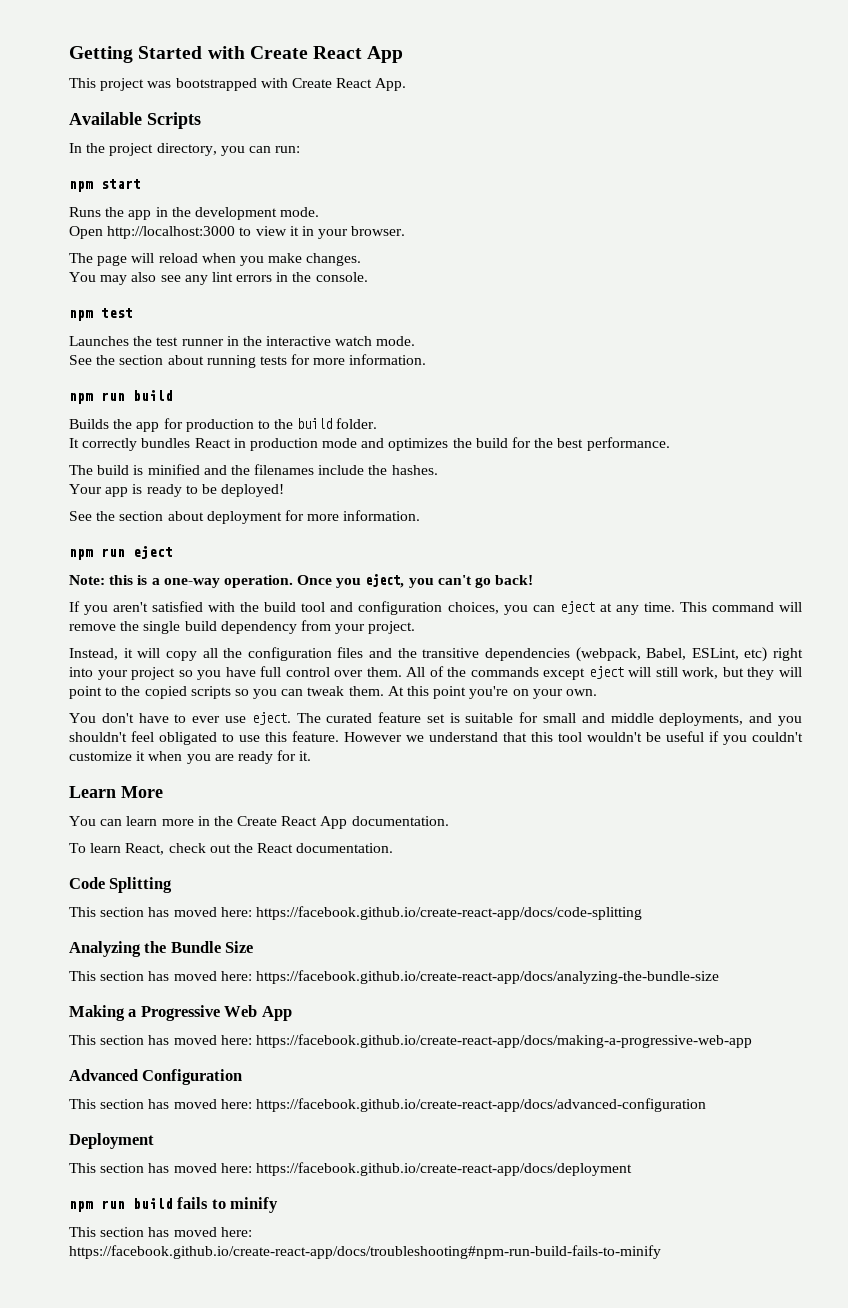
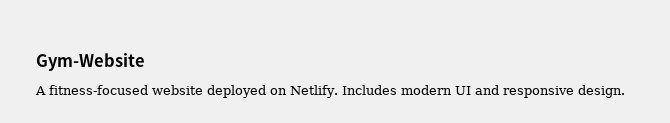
- Getting Started with Create React App
- This project was bootstrapped with Create React App.
- Available Scripts
- In the project directory, you can run:
- npm start
- Runs the app in the development mode.
- Open http://localhost:3000 to view it in your browser.
- The page will reload when you make changes.
- You may also see any lint errors in the console.
- npm test
- Launches the test runner in the interactive watch mode.
- See the section about running tests for more information.
- npm run build
- Builds the app for production to the build folder.
- It correctly bundles React in production mode and optimizes the build for the best performance.
- The build is minified and the filenames include the hashes.
- Your app is ready to be deployed!
- See the section about deployment for more information.
- npm run eject
- Note: this is a one-way operation. Once you eject, you can't go back!
- If you aren't satisfied with the build tool and configuration choices, you can eject at any time. This command will remove the single build dependency from your project.
- Instead, it will copy all the configuration files and the transitive dependencies (webpack, Babel, ESLint, etc) right into your project so you have full control over them. All of the commands except eject will still work, but they will point to the copied scripts so you can tweak them. At this point you're on your own.
- You don't have to ever use eject. The curated feature set is suitable for small and middle deployments, and you shouldn't feel obligated to use this feature. However we understand that this tool wouldn't be useful if you couldn't customize it when you are ready for it.
- Learn More
- You can learn more in the Create React App documentation.
- To learn React, check out the React documentation.
- Code Splitting
- This section has moved here: https://facebook.github.io/create-react-app/docs/code-splitting
- Analyzing the Bundle Size
- This section has moved here: https://facebook.github.io/create-react-app/docs/analyzing-the-bundle-size
- Making a Progressive Web App
- This section has moved here: https://facebook.github.io/create-react-app/docs/making-a-progressive-web-app
- Advanced Configuration
- This section has moved here: https://facebook.github.io/create-react-app/docs/advanced-configuration
- Deployment
- This section has moved here: https://facebook.github.io/create-react-app/docs/deployment
- npm run build fails to minify
- This section has moved here: https://facebook.github.io/create-react-app/docs/troubleshooting#npm-run-build-fails-to-minify
+ Gym-Website
+ A fitness-focused website deployed on Netlify. Includes modern UI and responsive design.

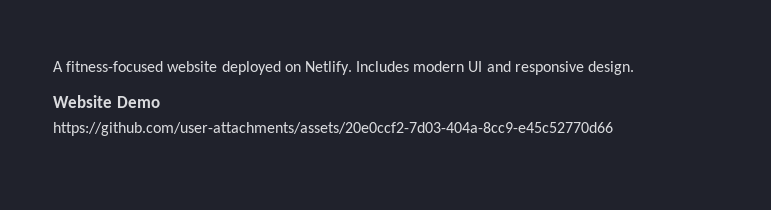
- Gym-Website
+ Website Demo
+ https://github.com/user-attachments/assets/20e0ccf2-7d03-404a-8cc9-e45c52770d66

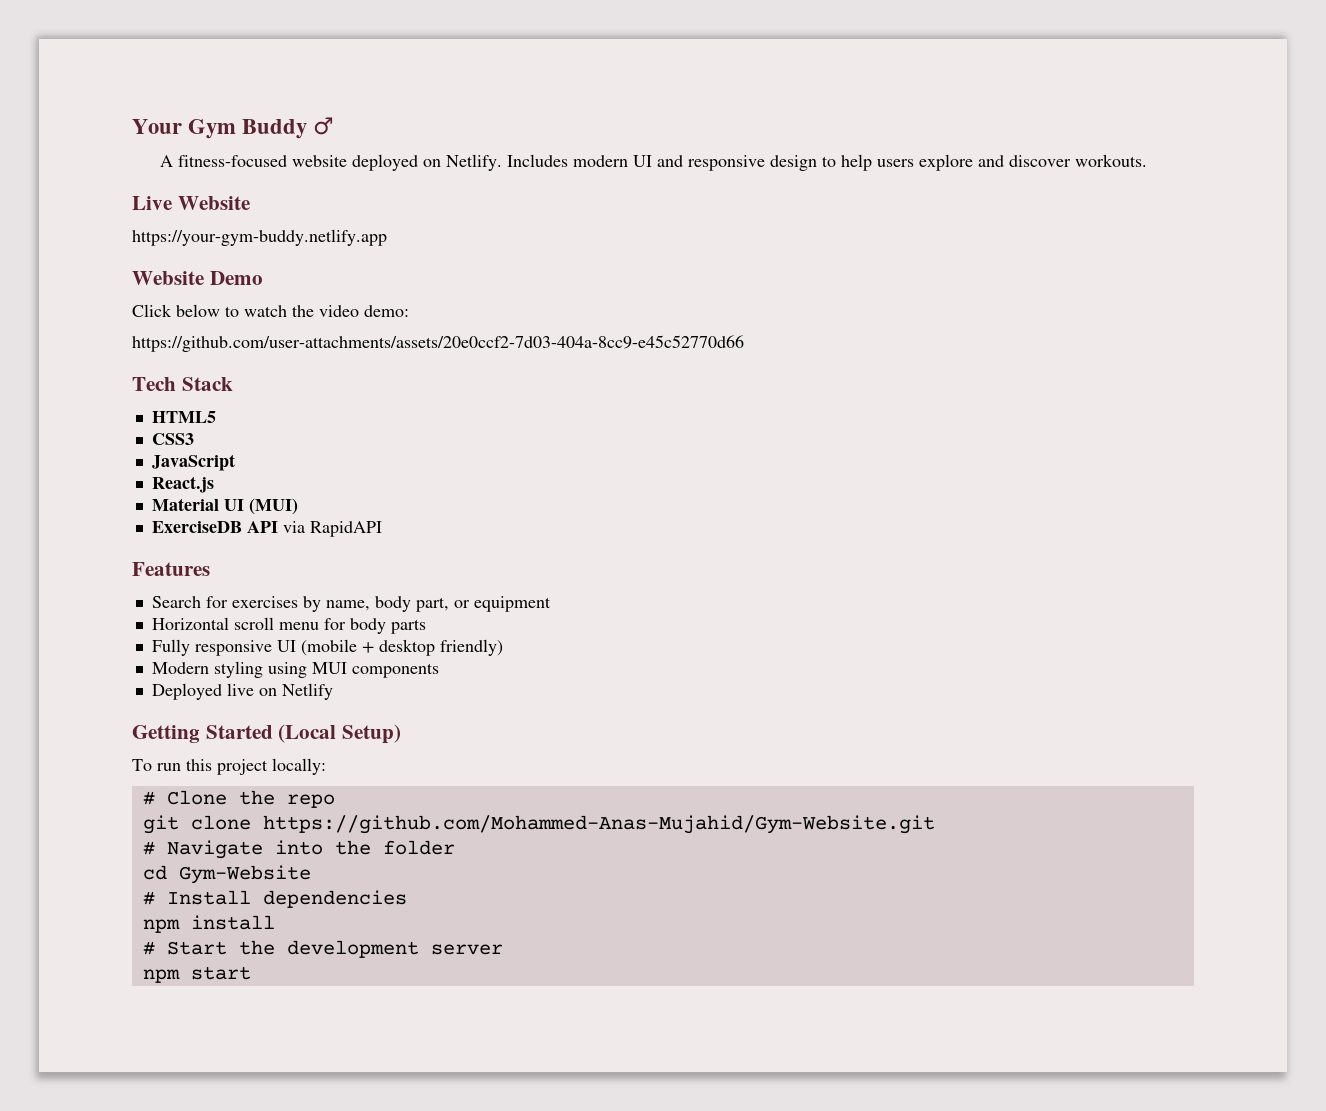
+ Your Gym Buddy ♂
- Includes modern UI and responsive design.
+ Includes modern UI and responsive design to help users explore and discover workouts.
+ Live Website
+ https://your-gym-buddy.netlify.app
  Website Demo
+ Click below to watch the video demo:
  https://github.com/user-attachments/assets/20e0ccf2-7d03-404a-8cc9-e45c52770d66
+ Tech Stack
+ HTML5
+ CSS3
+ JavaScript
+ React.js
+ Material UI (MUI)
+ ExerciseDB API via RapidAPI
+ Features
+ Search for exercises by name, body part, or equipment
+ Horizontal scroll menu for body parts
+ Fully responsive UI (mobile + desktop friendly)
+ Modern styling using MUI components
+ Deployed live on Netlify
+ Getting Started (Local Setup)
+ To run this project locally:
+ # Clone the repo
+ git clone https://github.com/Mohammed-Anas-Mujahid/Gym-Website.git
+ # Navigate into the folder
+ cd Gym-Website
+ # Install dependencies
+ npm install
+ # Start the development server
+ npm start

